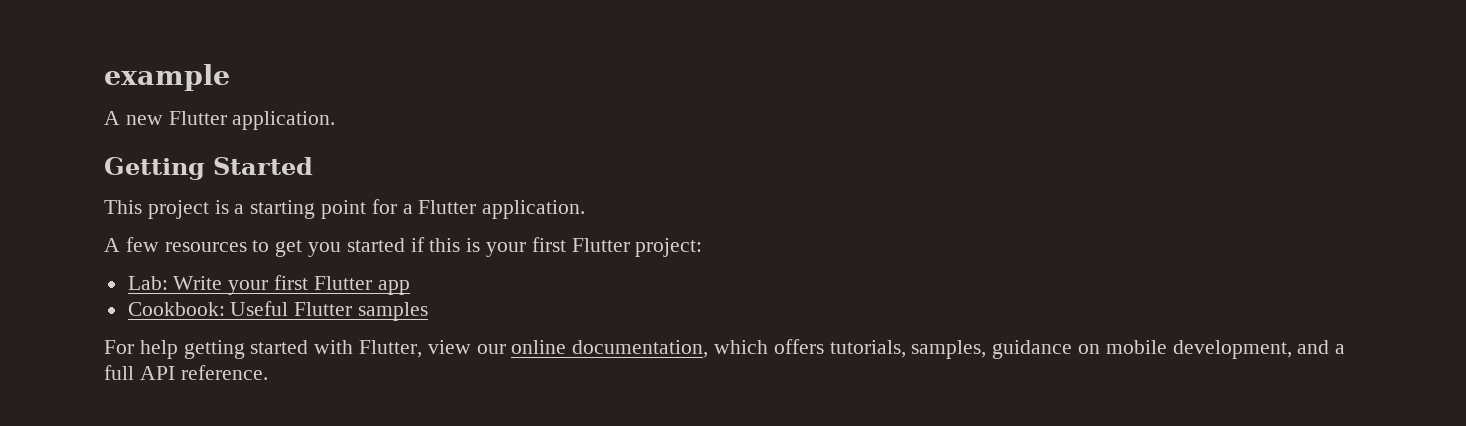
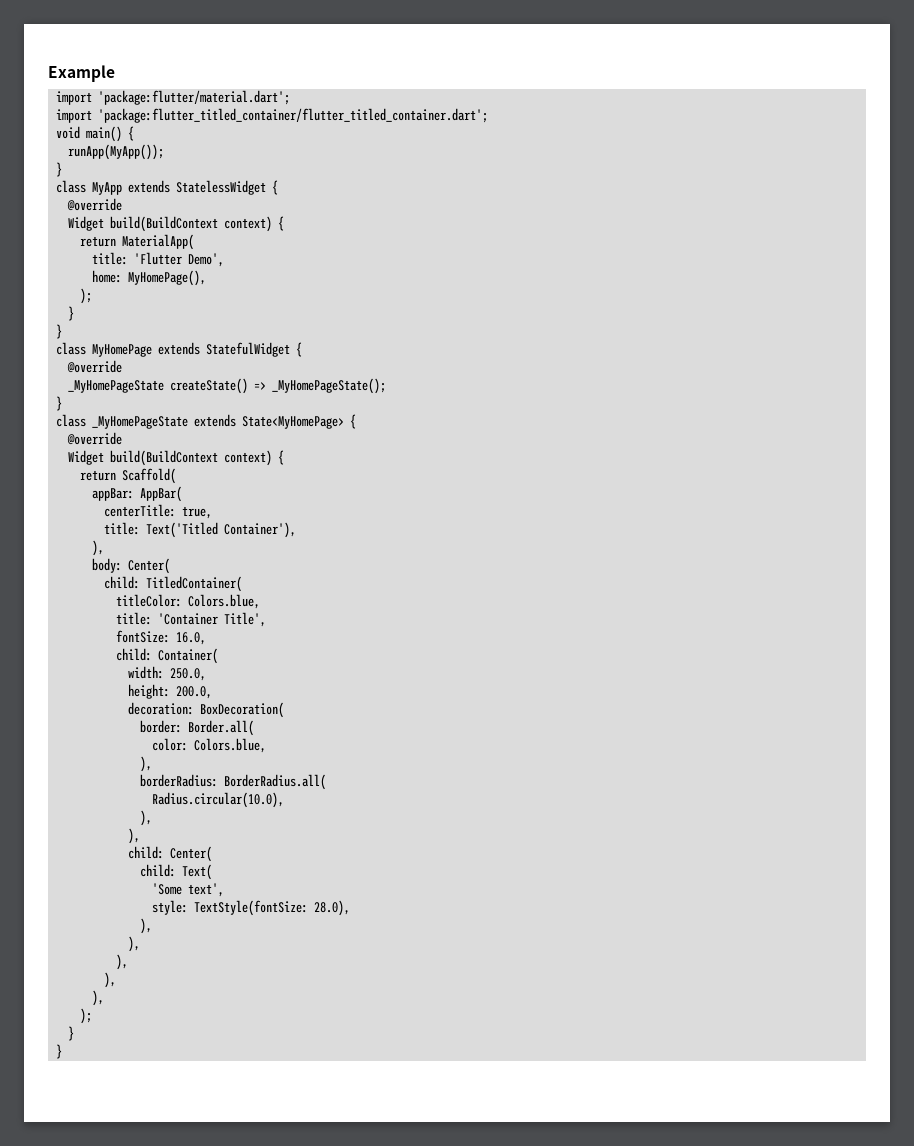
- example
- A new Flutter application.
- Getting Started
- This project is a starting point for a Flutter application.
- A few resources to get you started if this is your first Flutter project:
- Lab: Write your first Flutter app
- Cookbook: Useful Flutter samples
- For help getting started with Flutter, view our online documentation, which offers tutorials, samples, guidance on mobile development, and a full API reference.
+ Example
+ import 'package:flutter/material.dart';
+ import 'package:flutter_titled_container/flutter_titled_container.dart';
+ void main() {
+ runApp(MyApp());
+ }
+ class MyApp extends StatelessWidget {
+ @override
+ Widget build(BuildContext context) {
+ return MaterialApp(
+ title: 'Flutter Demo',
+ home: MyHomePage(),
+ );
+ }
+ }
+ class MyHomePage extends StatefulWidget {
+ @override
+ _MyHomePageState createState() => _MyHomePageState();
+ }
+ class _MyHomePageState extends State<MyHomePage> {
+ @override
+ Widget build(BuildContext context) {
+ return Scaffold(
+ appBar: AppBar(
+ centerTitle: true,
+ title: Text('Titled Container'),
+ ),
+ body: Center(
+ child: TitledContainer(
+ titleColor: Colors.blue,
+ title: 'Container Title',
+ fontSize: 16.0,
+ child: Container(
+ width: 250.0,
+ height: 200.0,
+ decoration: BoxDecoration(
+ border: Border.all(
+ color: Colors.blue,
+ ),
+ borderRadius: BorderRadius.all(
+ Radius.circular(10.0),
+ ),
+ ),
+ child: Center(
+ child: Text(
+ 'Some text',
+ style: TextStyle(fontSize: 28.0),
+ ),
+ ),
+ ),
+ ),
+ ),
+ );
+ }
+ }

